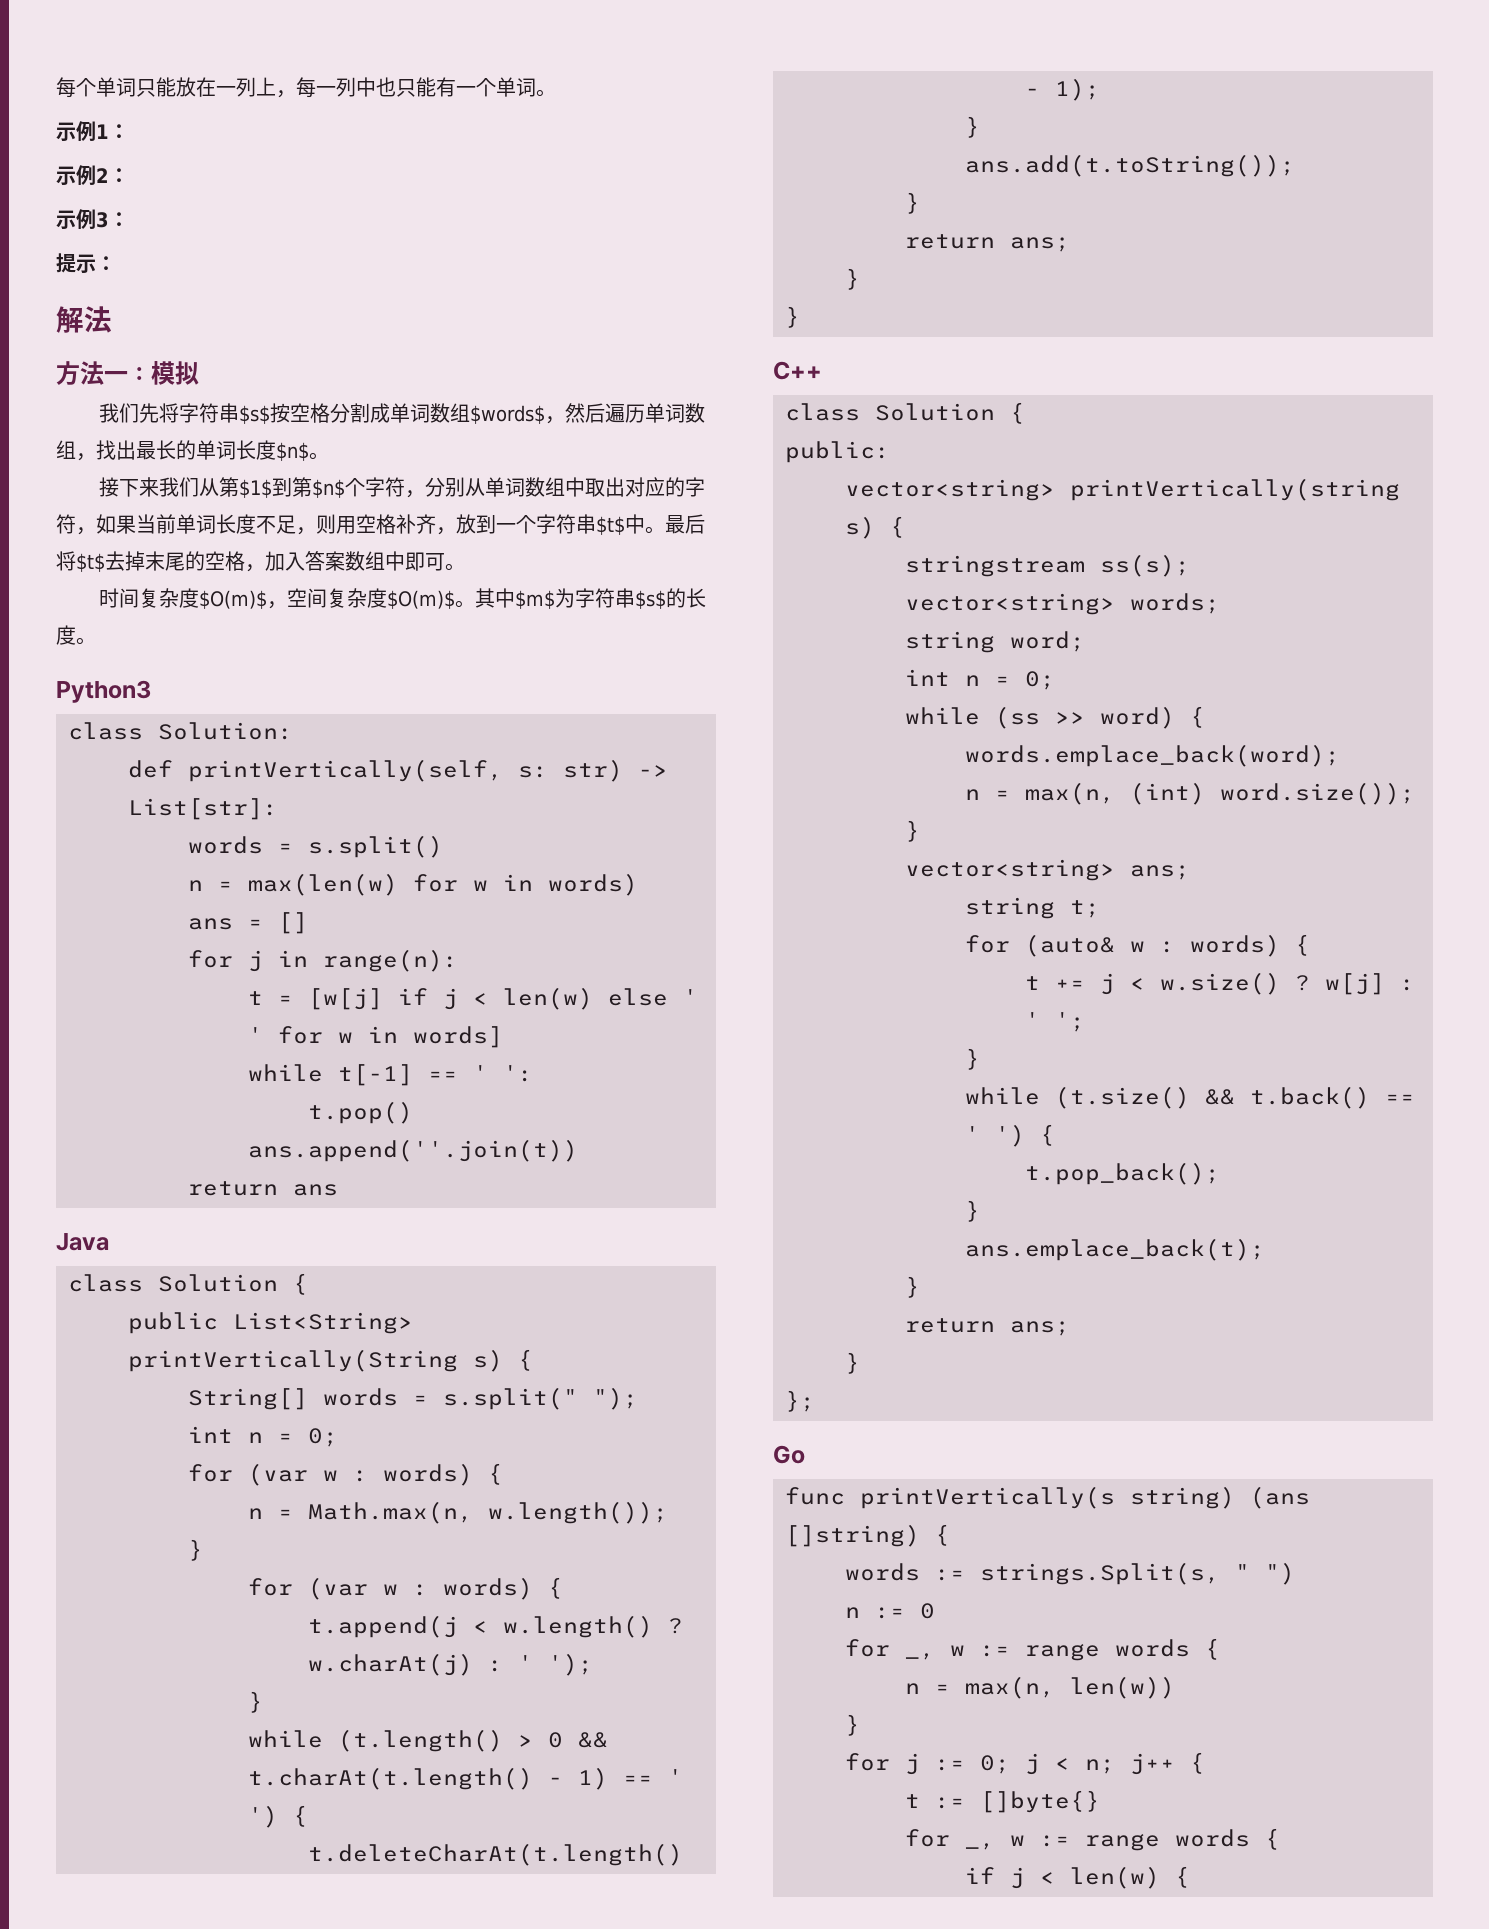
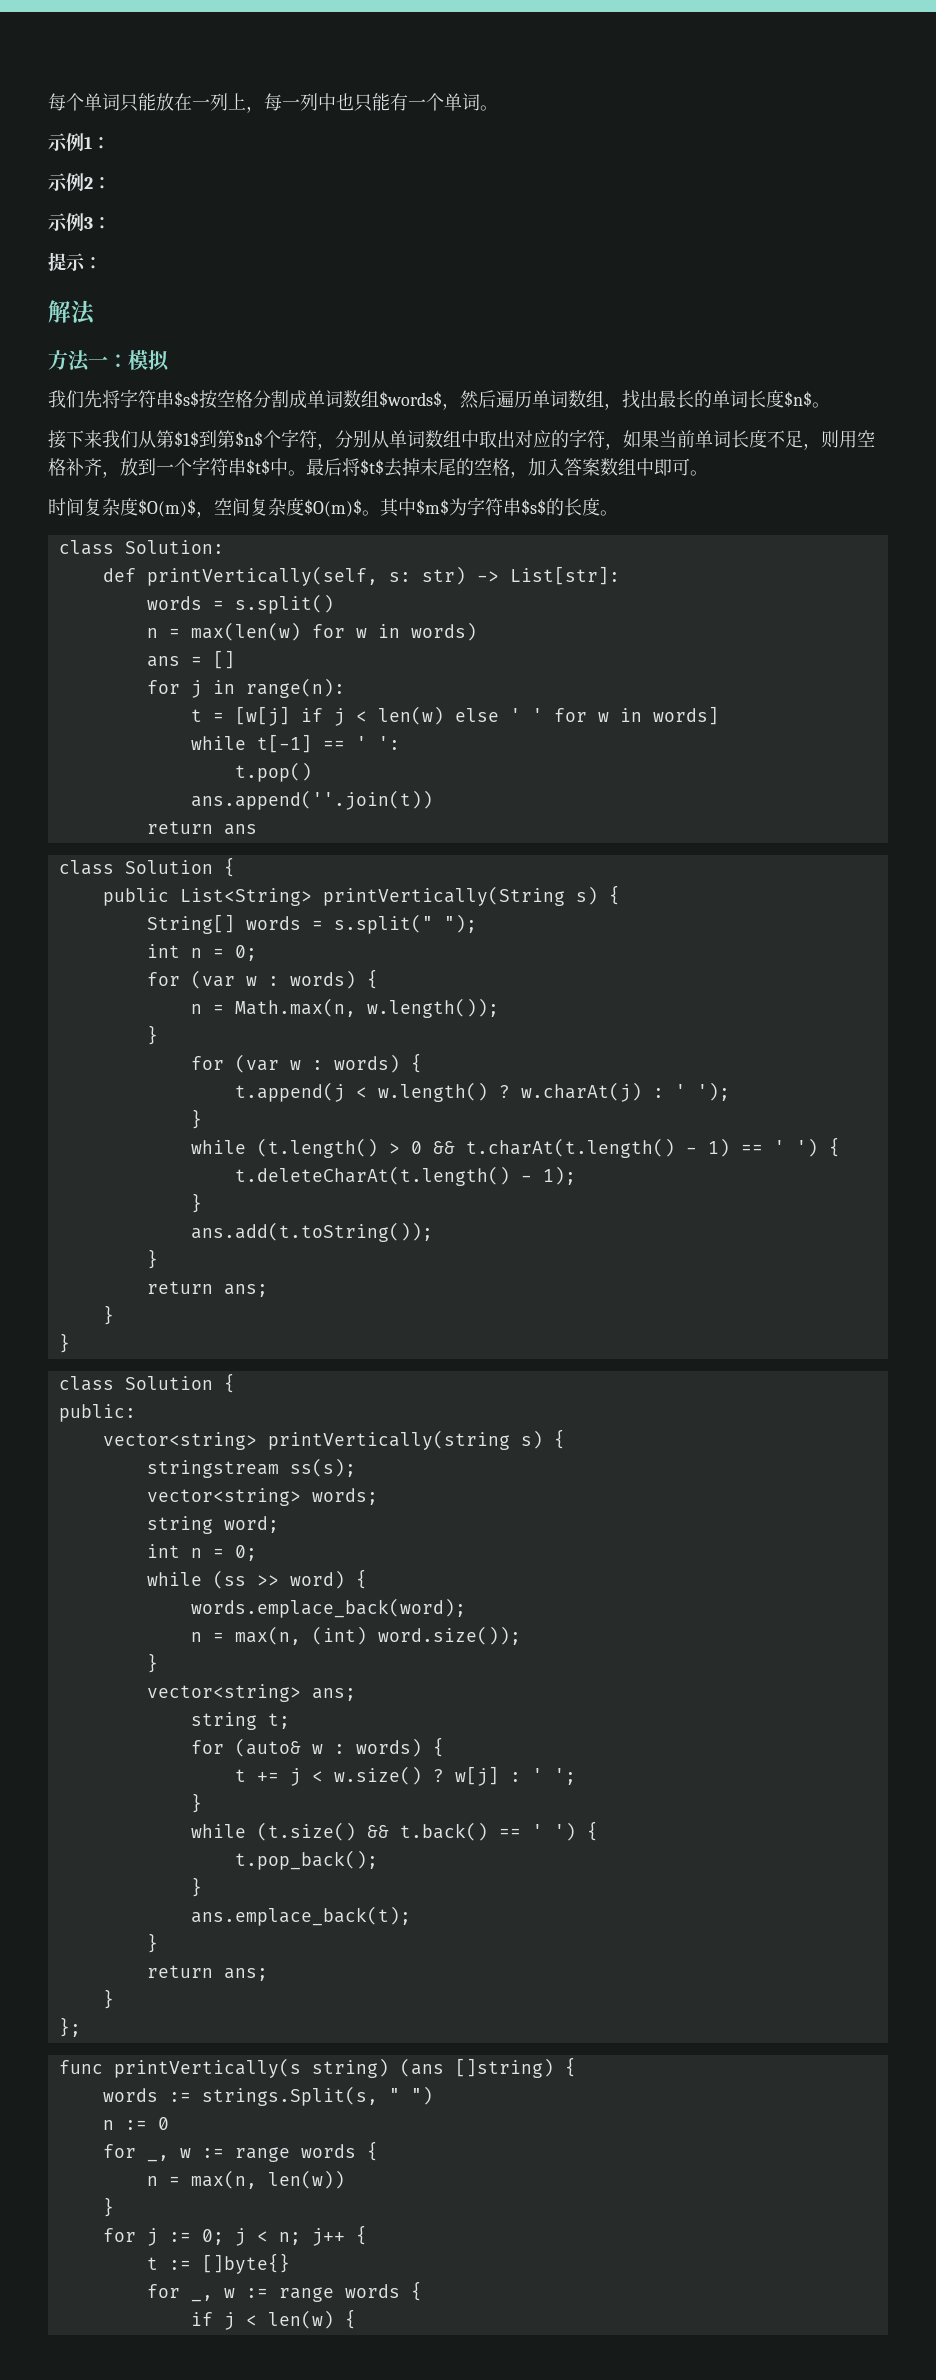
- Python3
- Java
- C++
- Go

